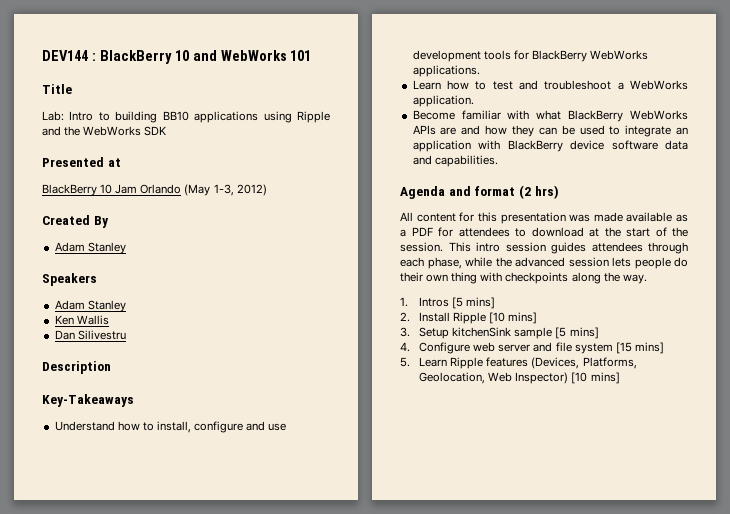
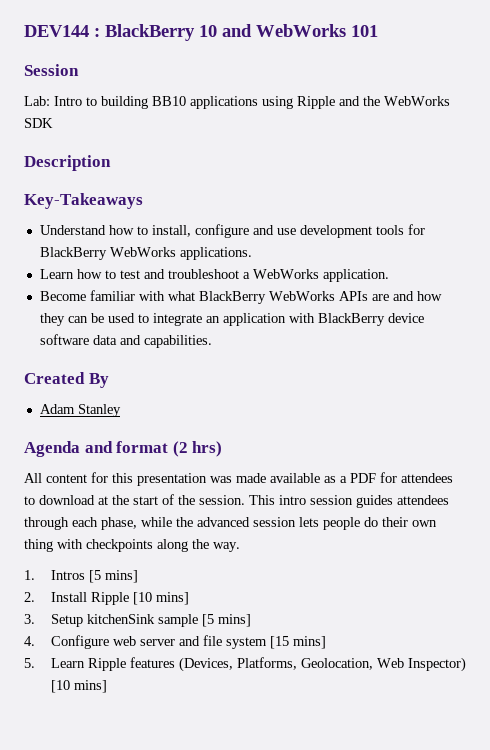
- Title
+ Session
- Presented at
- BlackBerry 10 Jam Orlando (May 1-3, 2012)
- Created By
- Adam Stanley
- Speakers
- Adam Stanley
- Ken Wallis
- Dan Silivestru
+ Created By
+ Adam Stanley

